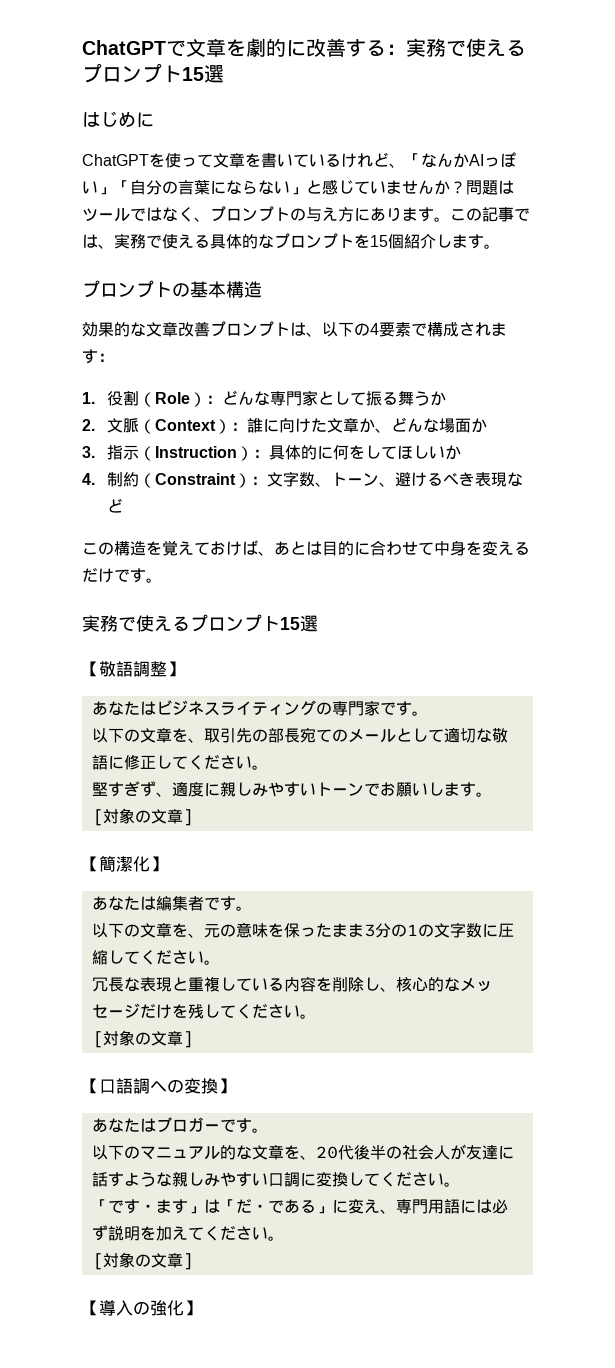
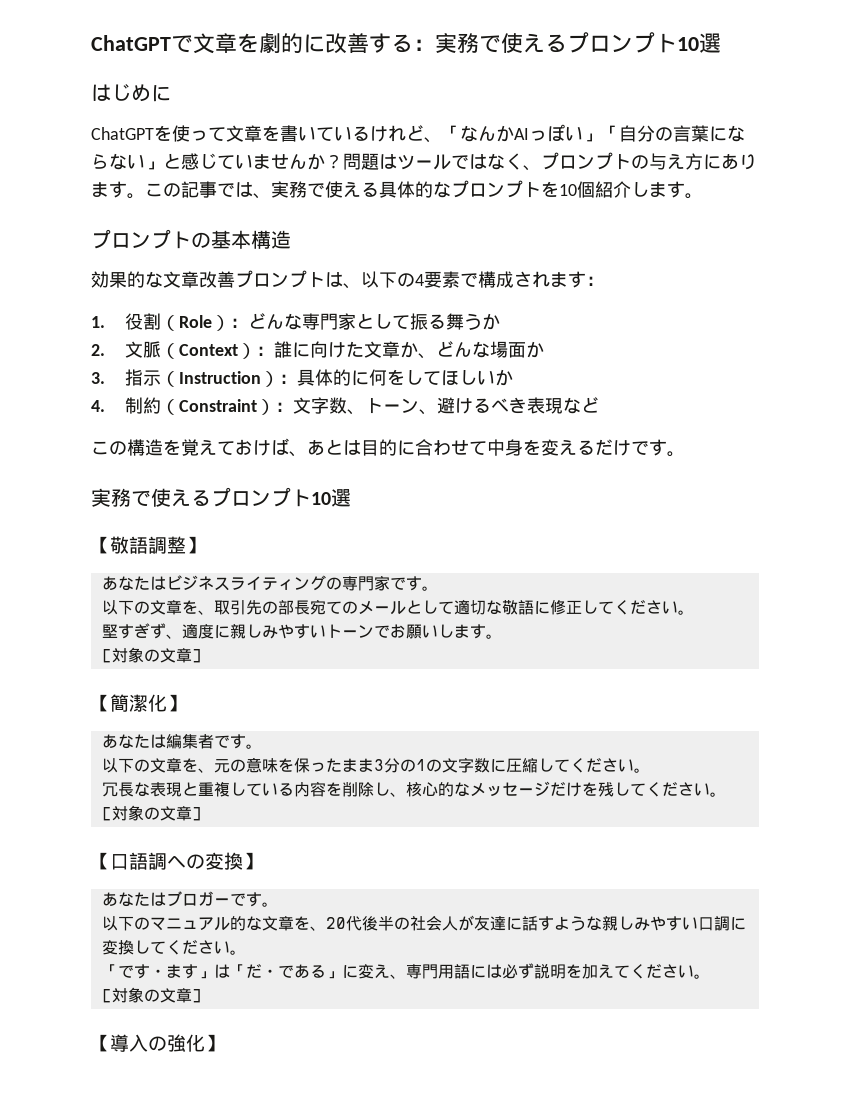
- ChatGPTで文章を劇的に改善する：実務で使えるプロンプト15選
+ ChatGPTで文章を劇的に改善する：実務で使えるプロンプト10選
- この記事では、実務で使える具体的なプロンプトを15個紹介します。
+ この記事では、実務で使える具体的なプロンプトを10個紹介します。
  この構造を覚えておけば、あとは目的に合わせて中身を変えるだけです。
- 実務で使えるプロンプト15選
+ 実務で使えるプロンプト10選

